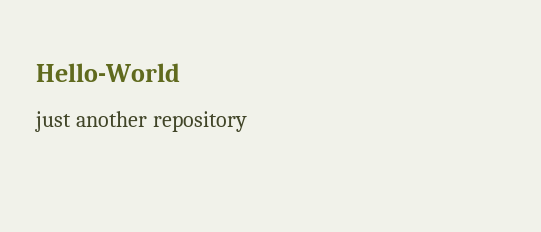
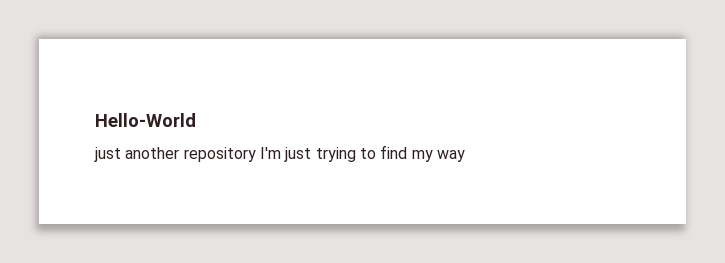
- just another repository
+ just another repository I'm just trying to find my way

